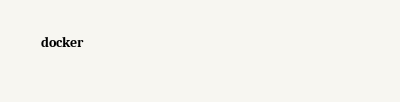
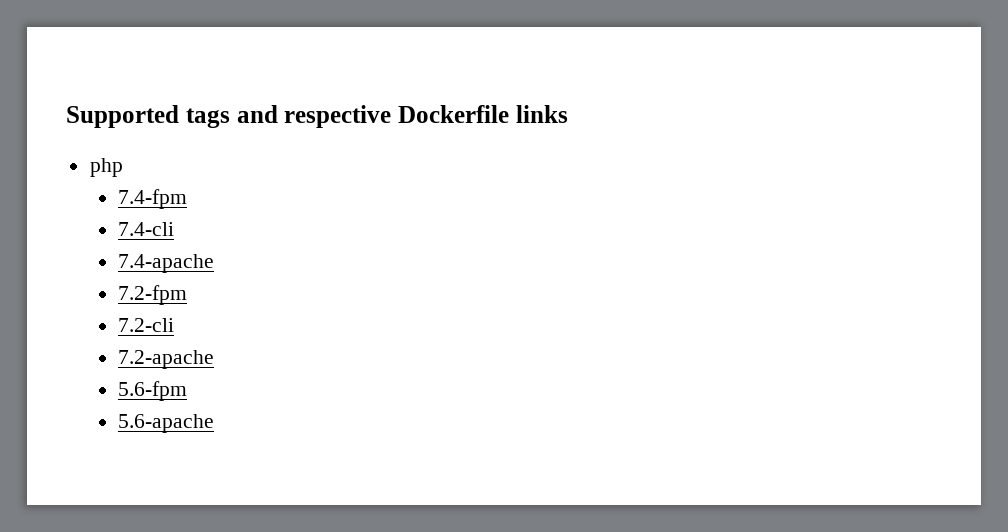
- docker
+ Supported tags and respective Dockerfile links
+ php
+ 7.4-fpm
+ 7.4-cli
+ 7.4-apache
+ 7.2-fpm
+ 7.2-cli
+ 7.2-apache
+ 5.6-fpm
+ 5.6-apache

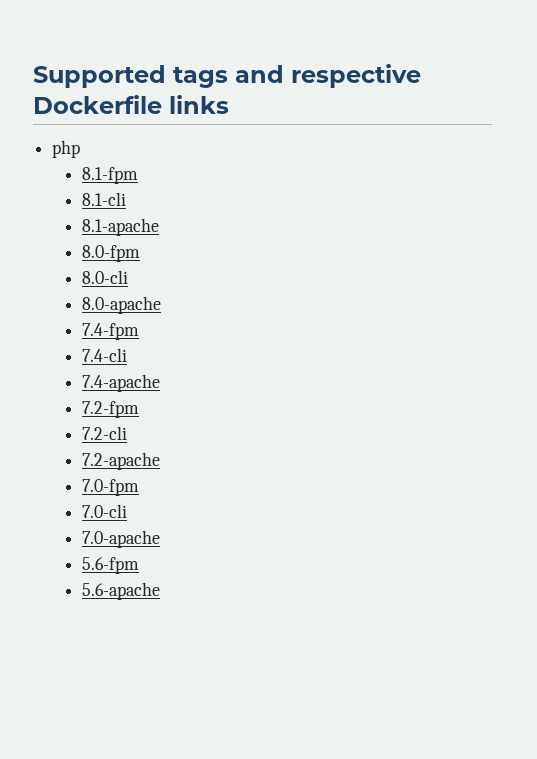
+ 8.1-fpm
+ 8.1-cli
+ 8.1-apache
+ 8.0-fpm
+ 8.0-cli
+ 8.0-apache
+ 7.0-fpm
+ 7.0-cli
+ 7.0-apache

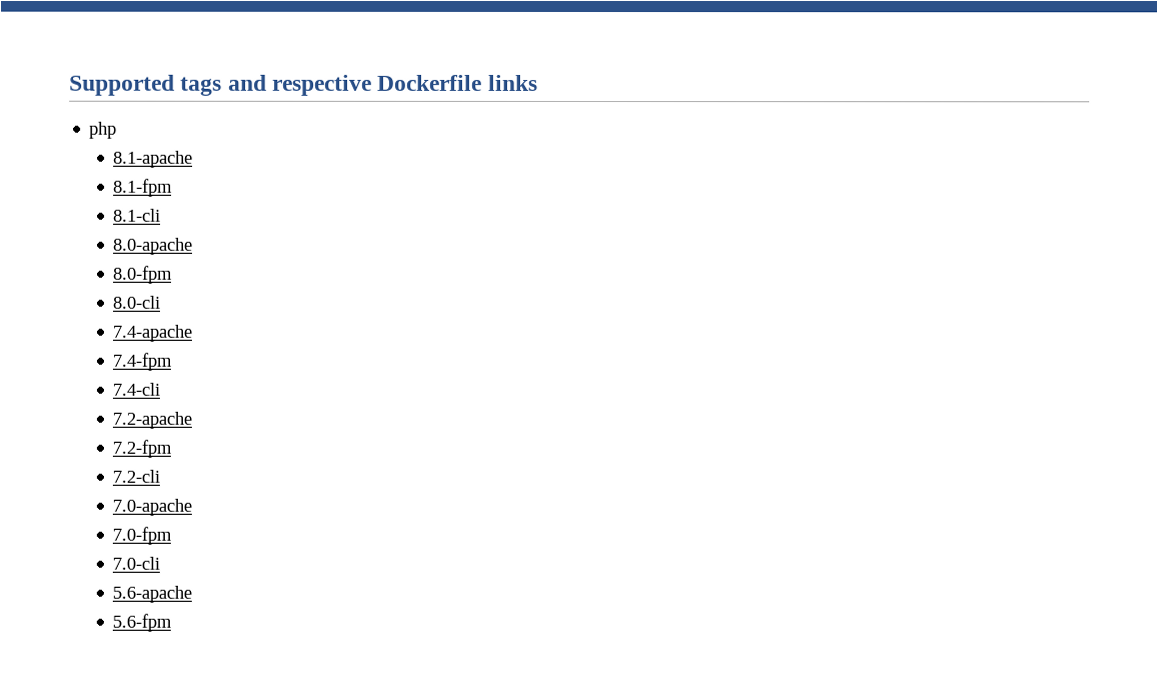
+ 8.1-apache
- 8.1-apache
+ 8.0-apache
- 8.0-apache
+ 7.4-apache
- 7.4-apache
+ 7.2-apache
- 7.2-apache
+ 7.0-apache
- 7.0-apache
+ 5.6-apache
- 5.6-apache

